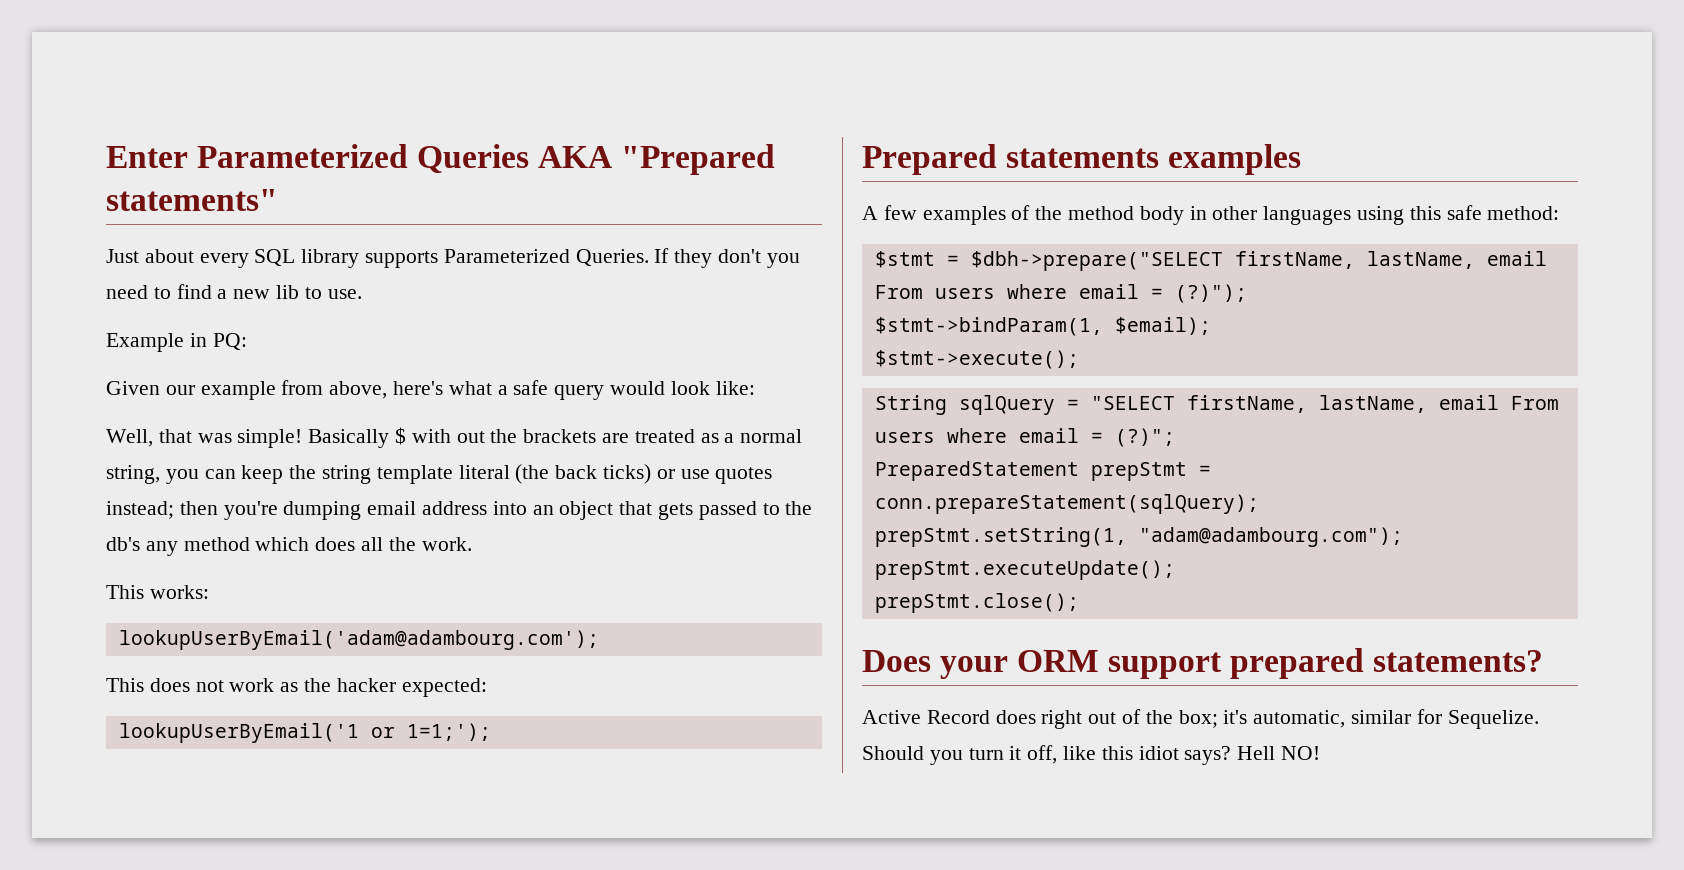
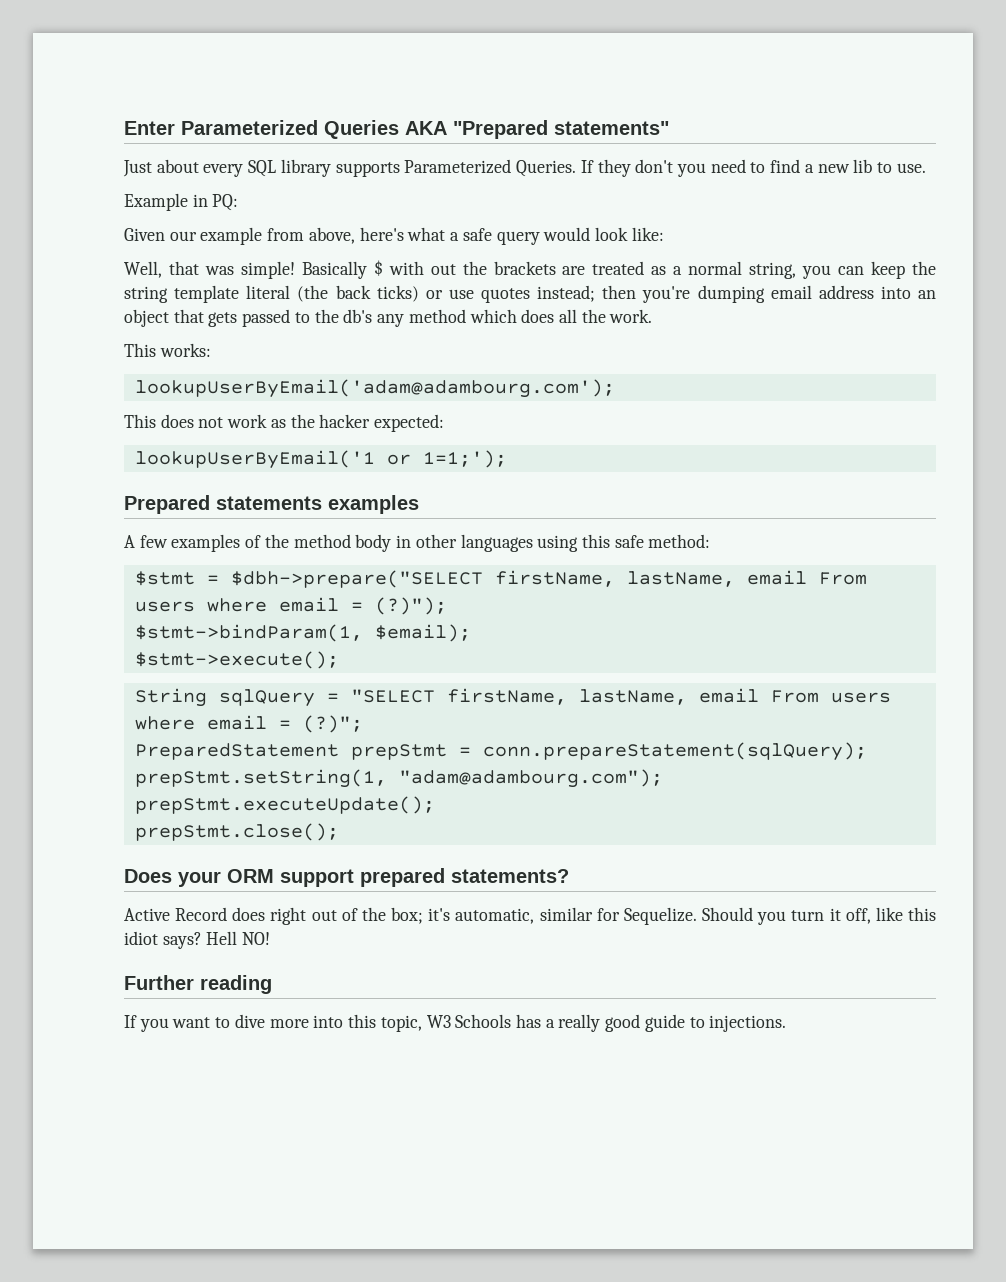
+ Further reading
+ If you want to dive more into this topic, W3 Schools has a really good guide to injections.

